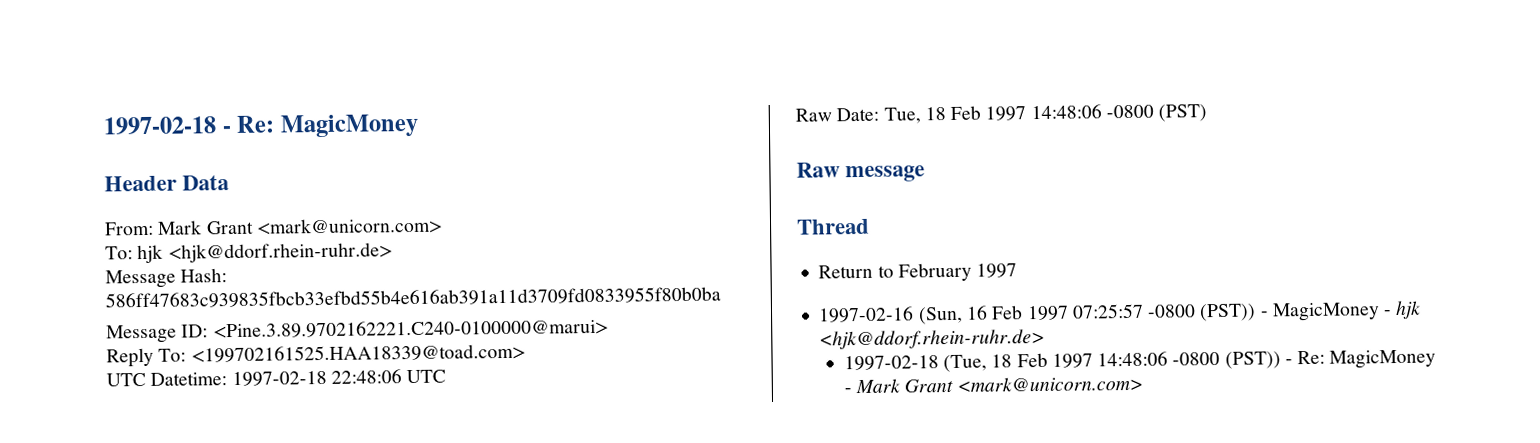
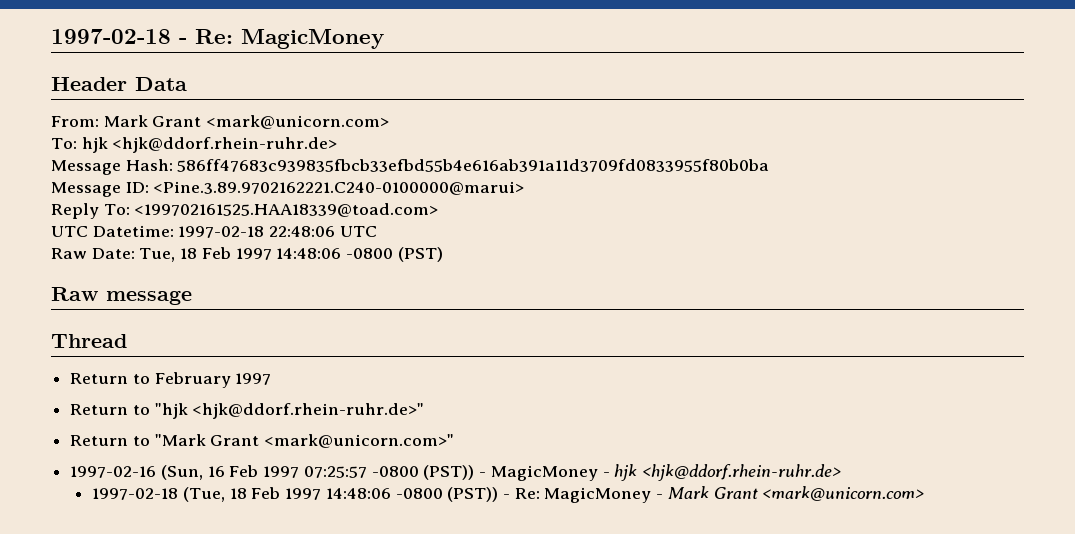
+ Return to "hjk <hjk@ddorf.rhein-ruhr.de>"
+ Return to "Mark Grant <mark@unicorn.com>"

